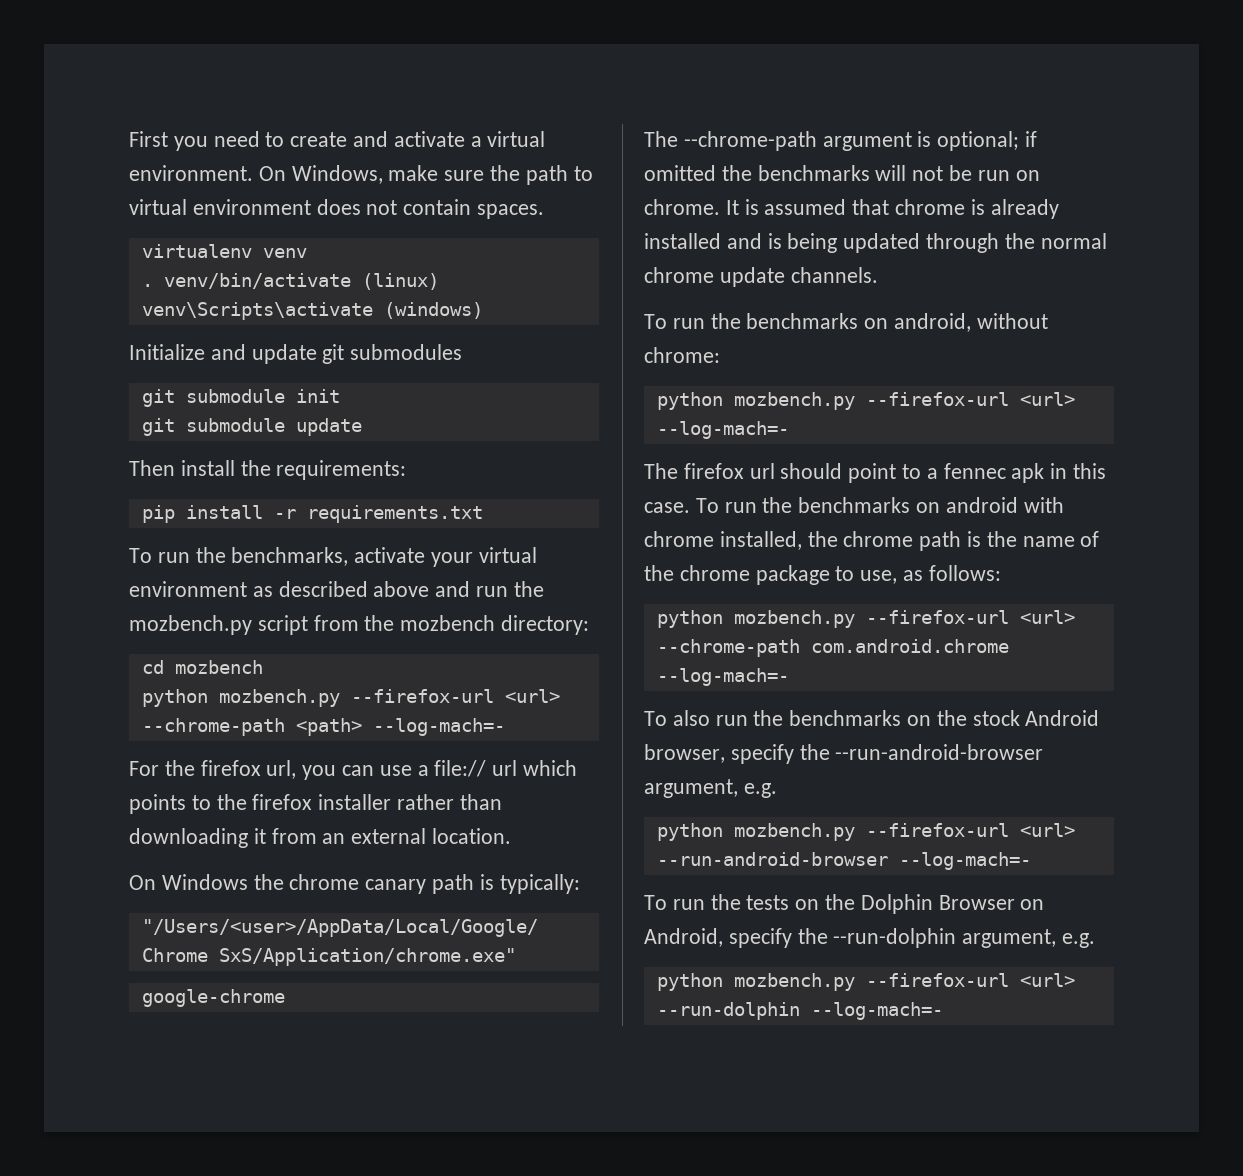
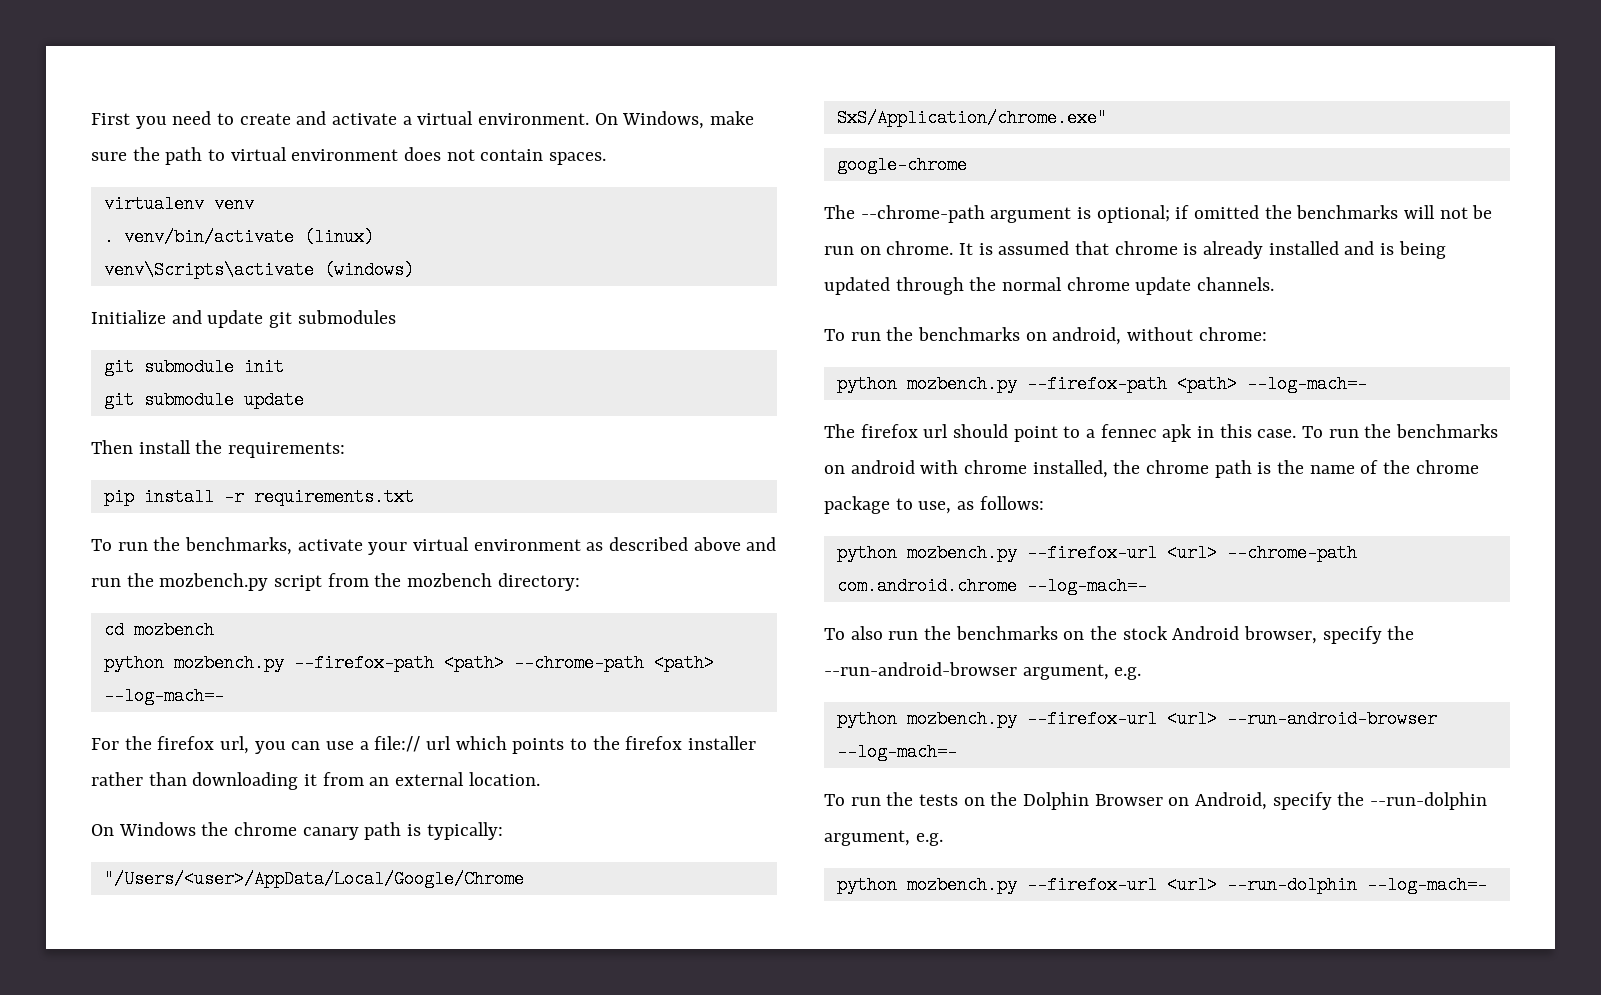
- python mozbench.py --firefox-url <url> --chrome-path <path> --log-mach=-
+ python mozbench.py --firefox-path <path> --chrome-path <path> --log-mach=-
- python mozbench.py --firefox-url <url> --log-mach=-
+ python mozbench.py --firefox-path <path> --log-mach=-

